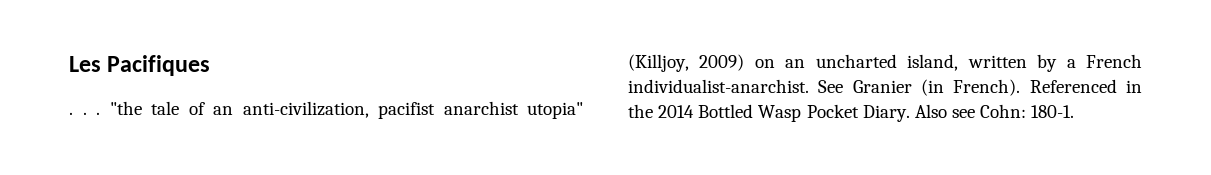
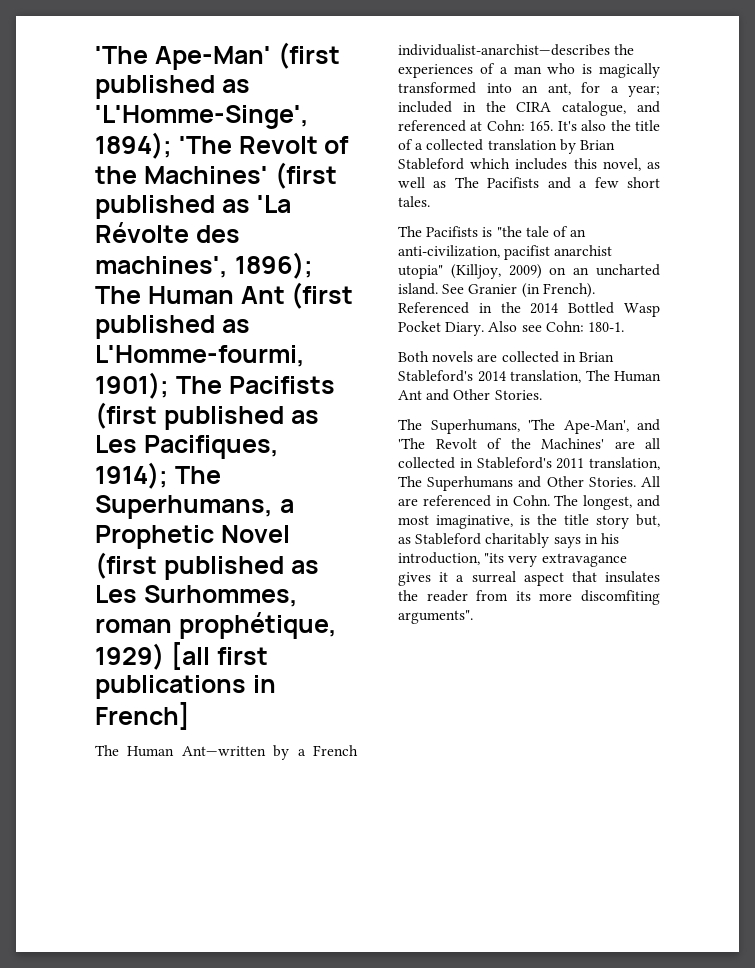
- Les Pacifiques
- . . . "the tale of an anti-civilization, pacifist anarchist utopia" (Killjoy, 2009) on an uncharted island, written by a French individualist-anarchist.
+ 'The Ape-Man' (first published as 'L'Homme-Singe', 1894); 'The Revolt of the Machines' (first published as 'La Révolte des machines', 1896); The Human Ant (first published as L'Homme-fourmi, 1901); The Pacifists (first published as Les Pacifiques, 1914); The Superhumans, a Prophetic Novel (first published as Les Surhommes, roman prophétique, 1929) [all first publications in French]
+ The Human Ant—written by a French individualist-anarchist—describes the experiences of a man who is magically transformed into an ant, for a year; included in the CIRA catalogue, and referenced at Cohn: 165. It's also the title of a collected translation by Brian Stableford which includes this novel, as well as The Pacifists and a few short tales.
+ The Pacifists is "the tale of an anti-civilization, pacifist anarchist utopia" (Killjoy, 2009) on an uncharted island.
+ Both novels are collected in Brian Stableford's 2014 translation, The Human Ant and Other Stories.
+ The Superhumans, 'The Ape-Man', and 'The Revolt of the Machines' are all collected in Stableford's 2011 translation, The Superhumans and Other Stories. All are referenced in Cohn. The longest, and most imaginative, is the title story but, as Stableford charitably says in his introduction, "its very extravagance gives it a surreal aspect that insulates the reader from its more discomfiting arguments".

